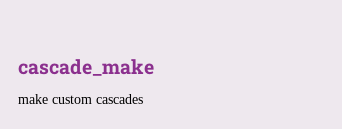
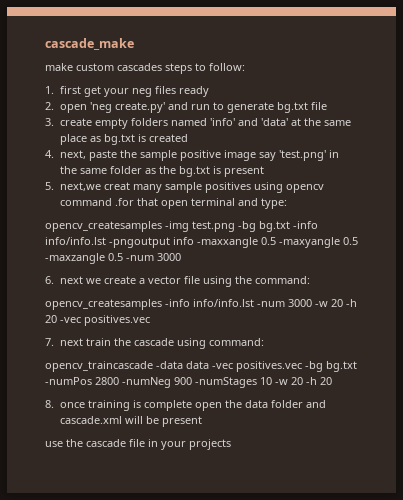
- make custom cascades
+ make custom cascades steps to follow:
+ 1. first get your neg files ready
+ 2. open 'neg create.py' and run to generate bg.txt file
+ 3. create empty folders named 'info' and 'data' at the same place as bg.txt is created
+ 4. next, paste the sample positive image say 'test.png' in the same folder as the bg.txt is present
+ 5. next,we creat many sample positives using opencv command .for that open terminal and type:
+ opencv_createsamples -img test.png -bg bg.txt -info info/info.lst -pngoutput info -maxxangle 0.5 -maxyangle 0.5 -maxzangle 0.5 -num 3000
+ 6. next we create a vector file using the command:
+ opencv_createsamples -info info/info.lst -num 3000 -w 20 -h 20 -vec positives.vec
+ 7. next train the cascade using command:
+ opencv_traincascade -data data -vec positives.vec -bg bg.txt -numPos 2800 -numNeg 900 -numStages 10 -w 20 -h 20
+ 8. once training is complete open the data folder and cascade.xml will be present
+ use the cascade file in your projects

